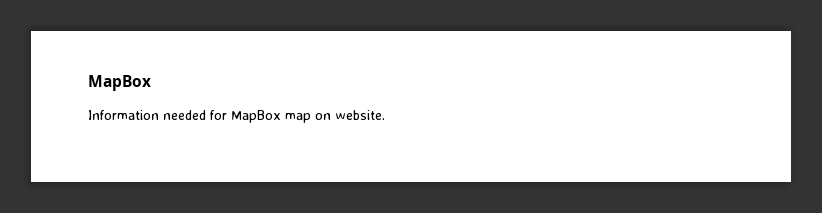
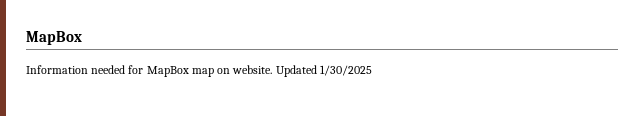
+ Updated 1/30/2025

